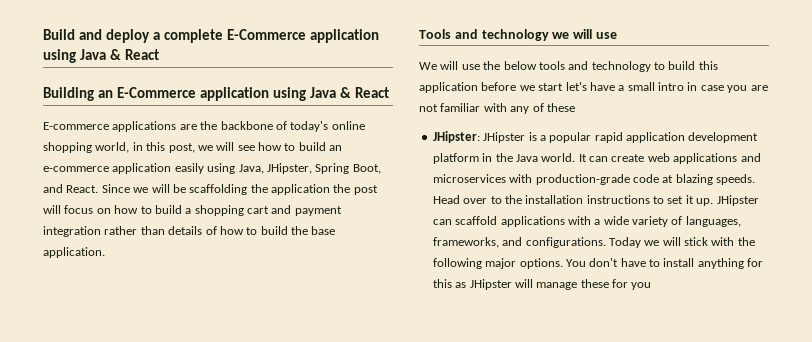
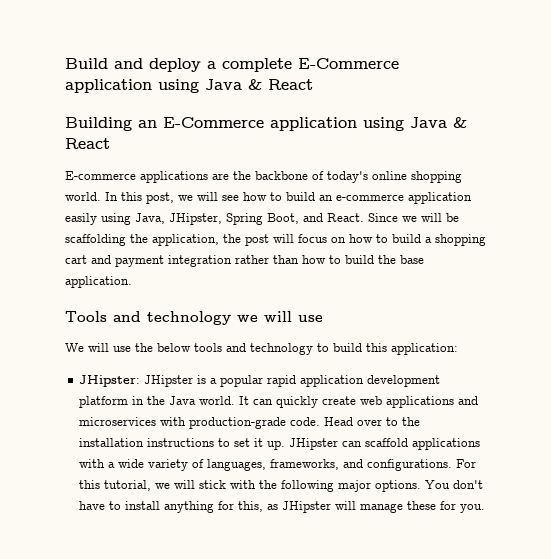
- E-commerce applications are the backbone of today's online shopping world, in this post, we will see how to build an e-commerce application easily using Java, JHipster, Spring Boot, and React.
+ E-commerce applications are the backbone of today's online shopping world. In this post, we will see how to build an e-commerce application easily using Java, JHipster, Spring Boot, and React.
- Since we will be scaffolding the application the post will focus on how to build a shopping cart and payment integration rather than details of how to build the base application.
+ Since we will be scaffolding the application, the post will focus on how to build a shopping cart and payment integration rather than how to build the base application.
- We will use the below tools and technology to build this application before we start let's have a small intro in case you are not familiar with any of these
+ We will use the below tools and technology to build this application:
- It can create web applications and microservices with production-grade code at blazing speeds.
+ It can quickly create web applications and microservices with production-grade code.
- Today we will stick with the following major options.
+ For this tutorial, we will stick with the following major options.
- You don't have to install anything for this as JHipster will manage these for you
+ You don't have to install anything for this, as JHipster will manage these for you.

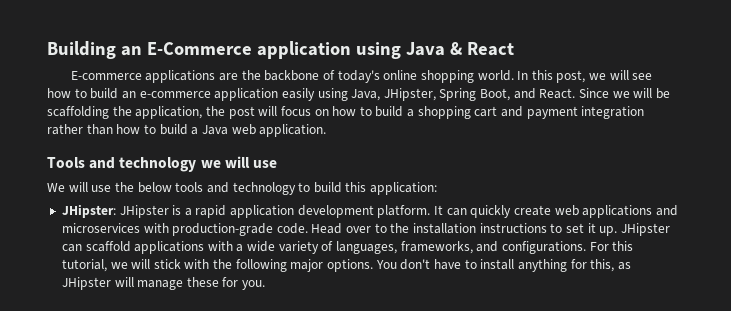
- Build and deploy a complete E-Commerce application using Java & React
- Since we will be scaffolding the application, the post will focus on how to build a shopping cart and payment integration rather than how to build the base application.
+ Since we will be scaffolding the application, the post will focus on how to build a shopping cart and payment integration rather than how to build a Java web application.
- JHipster: JHipster is a popular rapid application development platform in the Java world.
+ JHipster: JHipster is a rapid application development platform.

